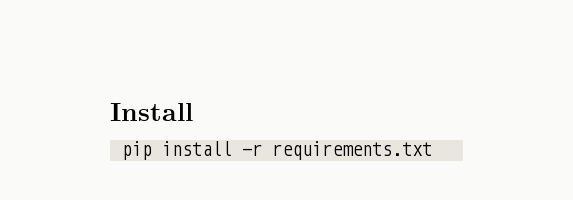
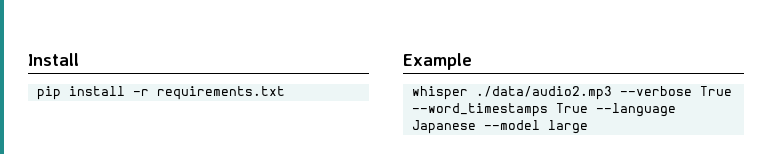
+ Example
+ whisper ./data/audio2.mp3 --verbose True --word_timestamps True --language Japanese --model large

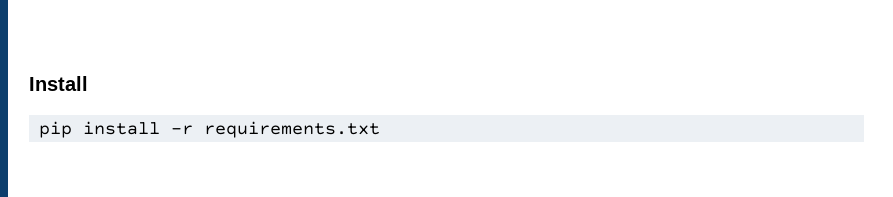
- Example
- whisper ./data/audio2.mp3 --verbose True --word_timestamps True --language Japanese --model large

